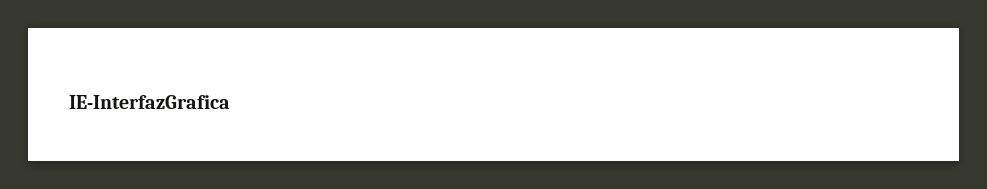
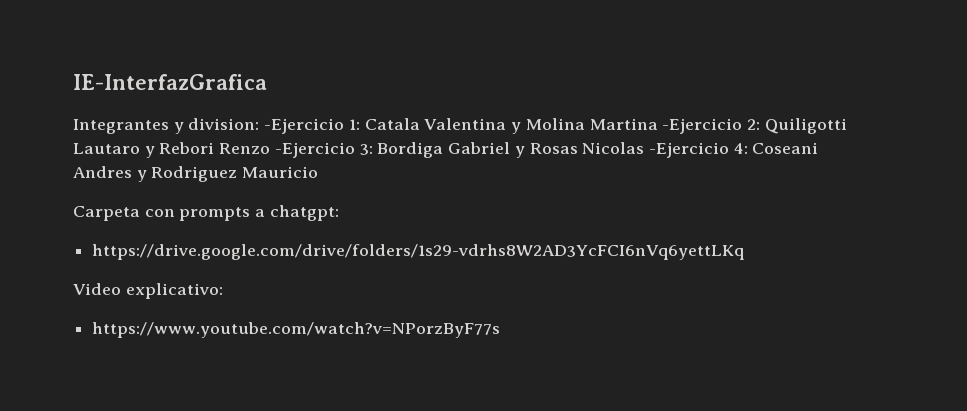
+ Integrantes y division: -Ejercicio 1: Catala Valentina y Molina Martina -Ejercicio 2: Quiligotti Lautaro y Rebori Renzo -Ejercicio 3: Bordiga Gabriel y Rosas Nicolas -Ejercicio 4: Coseani Andres y Rodriguez Mauricio
+ Carpeta con prompts a chatgpt:
+ https://drive.google.com/drive/folders/1s29-vdrhs8W2AD3YcFCI6nVq6yettLKq
+ Video explicativo:
+ https://www.youtube.com/watch?v=NPorzByF77s

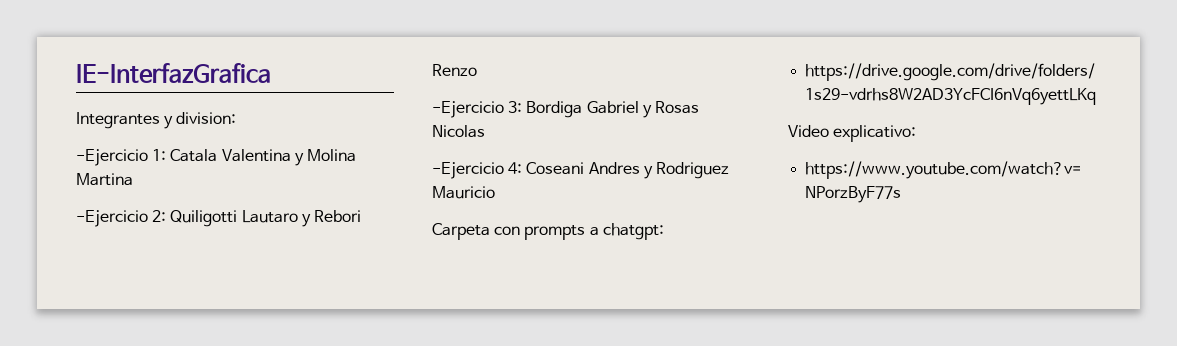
- Integrantes y division: -Ejercicio 1: Catala Valentina y Molina Martina -Ejercicio 2: Quiligotti Lautaro y Rebori Renzo -Ejercicio 3: Bordiga Gabriel y Rosas Nicolas -Ejercicio 4: Coseani Andres y Rodriguez Mauricio
+ Integrantes y division:
+ -Ejercicio 1: Catala Valentina y Molina Martina
+ -Ejercicio 2: Quiligotti Lautaro y Rebori Renzo
+ -Ejercicio 3: Bordiga Gabriel y Rosas Nicolas
+ -Ejercicio 4: Coseani Andres y Rodriguez Mauricio

